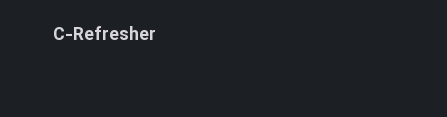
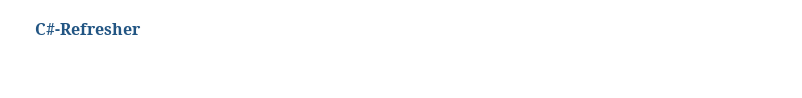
- C-Refresher
+ C#-Refresher

